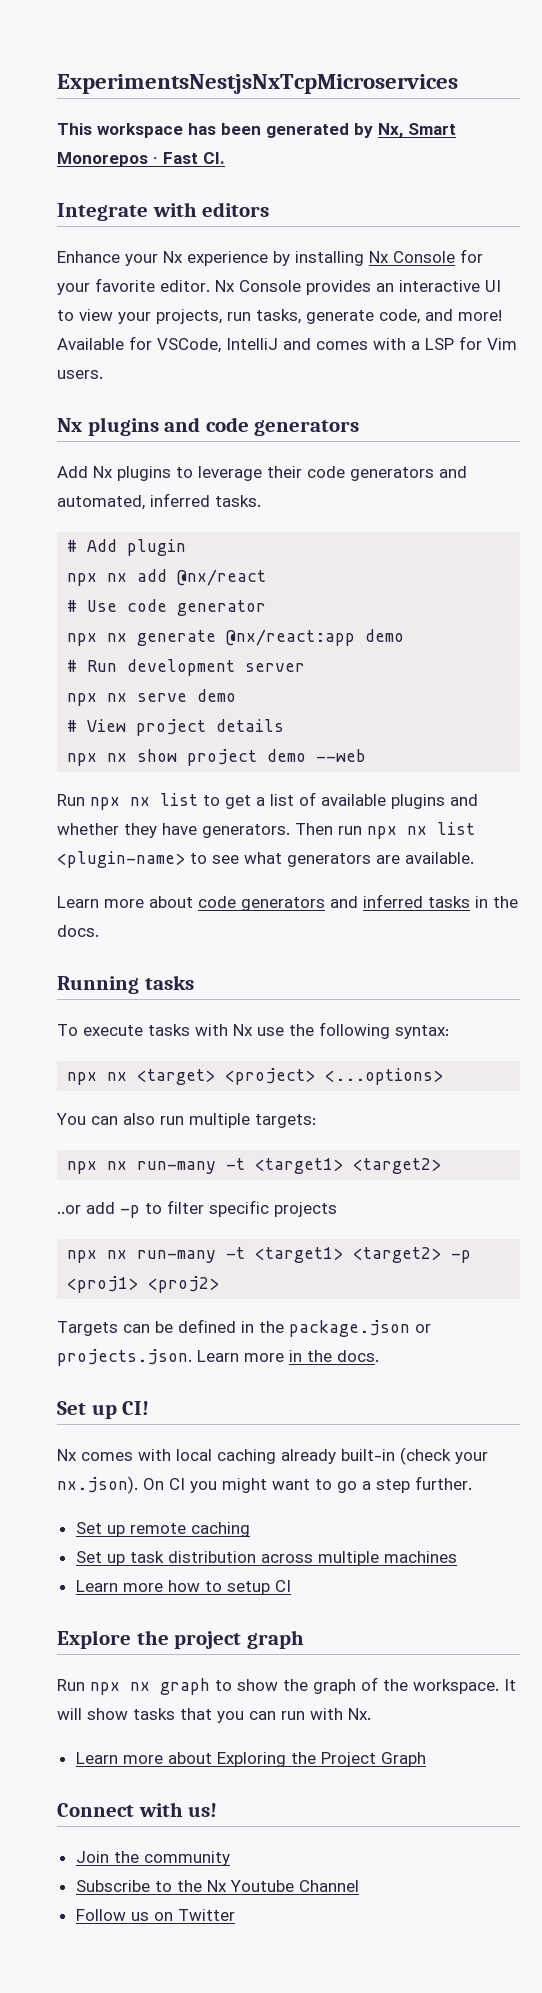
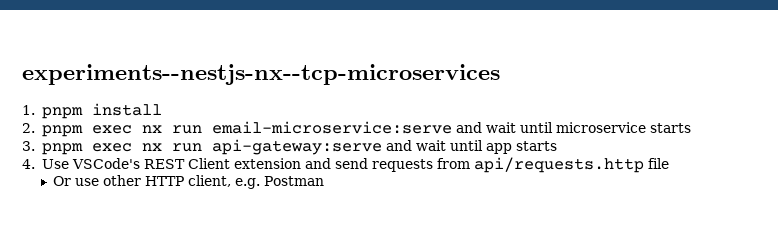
- ExperimentsNestjsNxTcpMicroservices
- This workspace has been generated by Nx, Smart Monorepos · Fast CI.
- Integrate with editors
- Enhance your Nx experience by installing Nx Console for your favorite editor. Nx Console provides an interactive UI to view your projects, run tasks, generate code, and more! Available for VSCode, IntelliJ and comes with a LSP for Vim users.
- Nx plugins and code generators
- Add Nx plugins to leverage their code generators and automated, inferred tasks.
- # Add plugin
- npx nx add @nx/react
- # Use code generator
- npx nx generate @nx/react:app demo
- # Run development server
- npx nx serve demo
- # View project details
- npx nx show project demo --web
- Run npx nx list to get a list of available plugins and whether they have generators. Then run npx nx list <plugin-name> to see what generators are available.
- Learn more about code generators and inferred tasks in the docs.
- Running tasks
- To execute tasks with Nx use the following syntax:
- npx nx <target> <project> <...options>
- You can also run multiple targets:
- npx nx run-many -t <target1> <target2>
- ..or add -p to filter specific projects
- npx nx run-many -t <target1> <target2> -p <proj1> <proj2>
- Targets can be defined in the package.json or projects.json. Learn more in the docs.
- Set up CI!
- Nx comes with local caching already built-in (check your nx.json). On CI you might want to go a step further.
- Set up remote caching
- Set up task distribution across multiple machines
- Learn more how to setup CI
- Explore the project graph
- Run npx nx graph to show the graph of the workspace. It will show tasks that you can run with Nx.
- Learn more about Exploring the Project Graph
- Connect with us!
- Join the community
- Subscribe to the Nx Youtube Channel
- Follow us on Twitter
+ experiments--nestjs-nx--tcp-microservices
+ 1. pnpm install
+ 2. pnpm exec nx run email-microservice:serve and wait until microservice starts
+ 3. pnpm exec nx run api-gateway:serve and wait until app starts
+ 4. Use VSCode's REST Client extension and send requests from api/requests.http file
+ Or use other HTTP client, e.g. Postman

